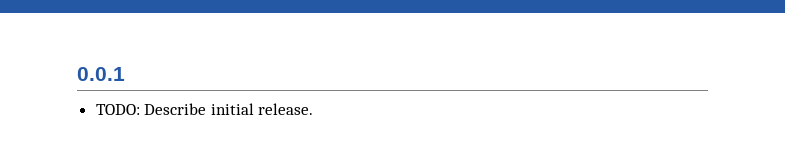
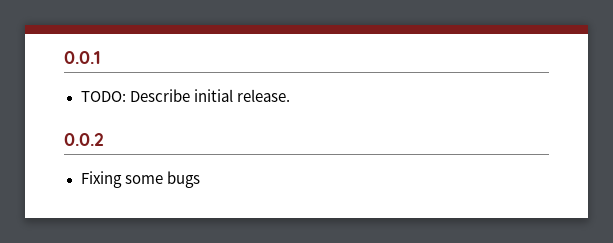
+ 0.0.2
+ Fixing some bugs

